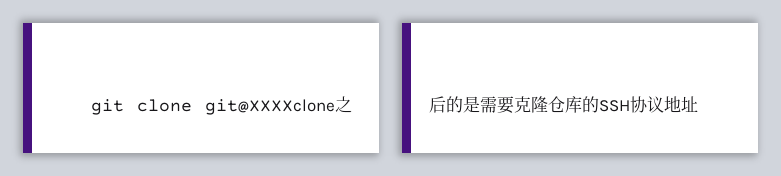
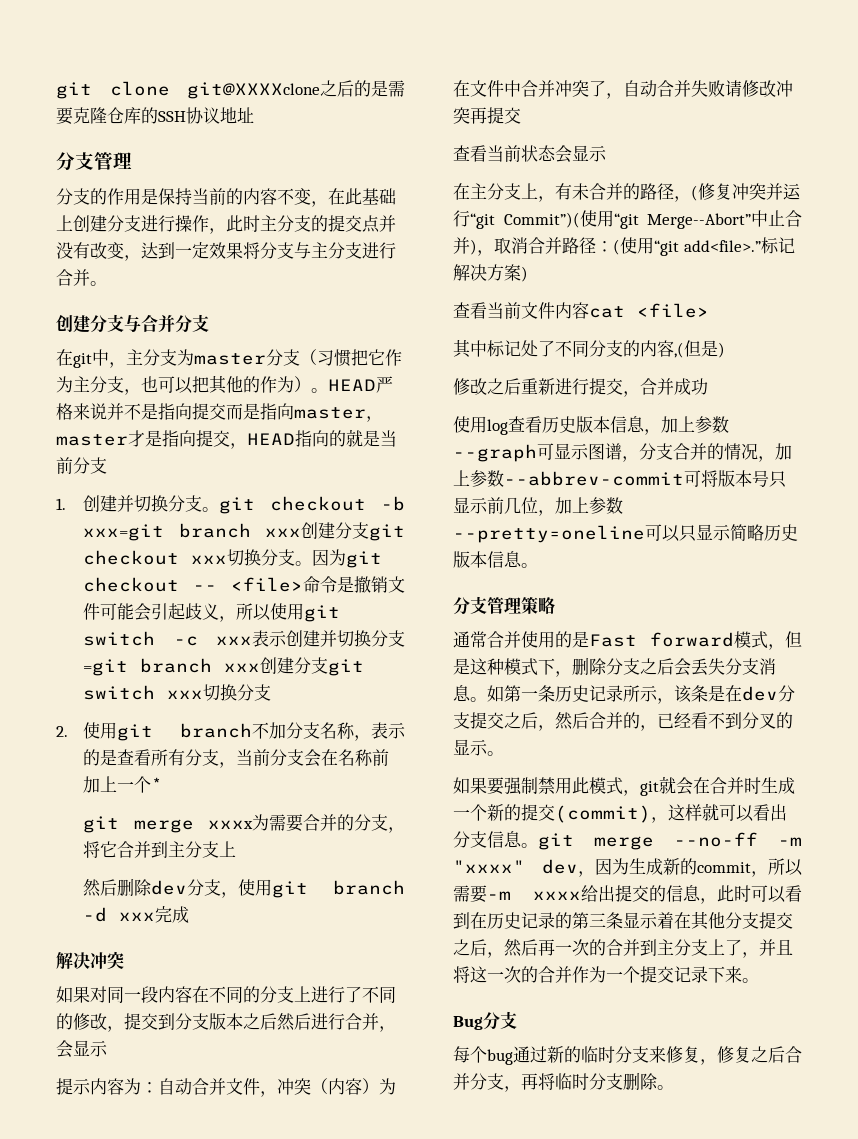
  git clone git@XXXXclone之后的是需要克隆仓库的SSH协议地址
+ 分支管理
+ 分支的作用是保持当前的内容不变，在此基础上创建分支进行操作，此时主分支的提交点并没有改变，达到一定效果将分支与主分支进行合并。
+ 创建分支与合并分支
+ 在git中，主分支为master分支（习惯把它作为主分支，也可以把其他的作为）。HEAD严格来说并不是指向提交而是指向master，master才是指向提交，HEAD指向的就是当前分支
+ 1.创建并切换分支。git checkout -b xxx=git branch xxx创建分支git checkout xxx切换分支。因为git checkout -- <file>命令是撤销文件可能会引起歧义，所以使用git switch -c xxx表示创建并切换分支=git branch xxx创建分支git switch xxx切换分支
+ 2.使用git branch不加分支名称，表示的是查看所有分支，当前分支会在名称前加上一个*
+ git merge xxxx为需要合并的分支，将它合并到主分支上
+ 然后删除dev分支，使用git branch -d xxx完成
+ 解决冲突
+ 如果对同一段内容在不同的分支上进行了不同的修改，提交到分支版本之后然后进行合并，会显示
+ 提示内容为：自动合并文件，冲突（内容）为在文件中合并冲突了，自动合并失败请修改冲突再提交
+ 查看当前状态会显示
+ 在主分支上，有未合并的路径，(修复冲突并运行“git Commit”)(使用“git Merge--Abort”中止合并)，取消合并路径：(使用“git add<file>.”标记解决方案)
+ 查看当前文件内容cat <file>
+ 其中标记处了不同分支的内容,(但是)
+ 修改之后重新进行提交，合并成功
+ 使用log查看历史版本信息，加上参数--graph可显示图谱，分支合并的情况，加上参数--abbrev-commit可将版本号只显示前几位，加上参数--pretty=oneline可以只显示简略历史版本信息。
+ 分支管理策略
+ 通常合并使用的是Fast forward模式，但是这种模式下，删除分支之后会丢失分支消息。如第一条历史记录所示，该条是在dev分支提交之后，然后合并的，已经看不到分叉的显示。
+ 如果要强制禁用此模式，git就会在合并时生成一个新的提交(commit)，这样就可以看出分支信息。git merge --no-ff -m "xxxx" dev，因为生成新的commit，所以需要-m xxxx给出提交的信息，此时可以看到在历史记录的第三条显示着在其他分支提交之后，然后再一次的合并到主分支上了，并且将这一次的合并作为一个提交记录下来。
+ Bug分支
+ 每个bug通过新的临时分支来修复，修复之后合并分支，再将临时分支删除。

